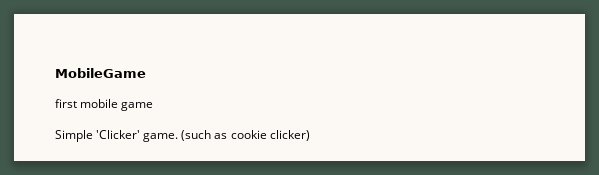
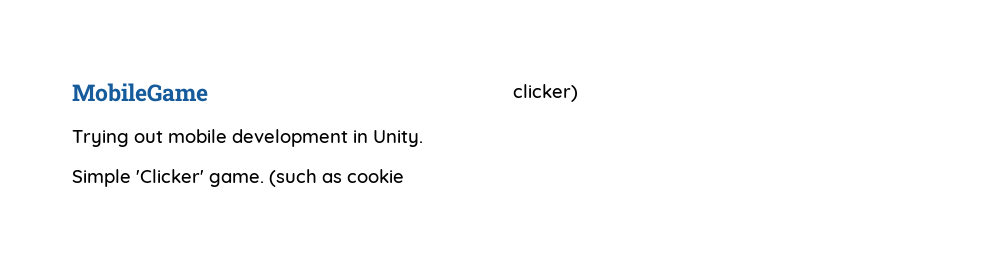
- first mobile game
+ Trying out mobile development in Unity.

